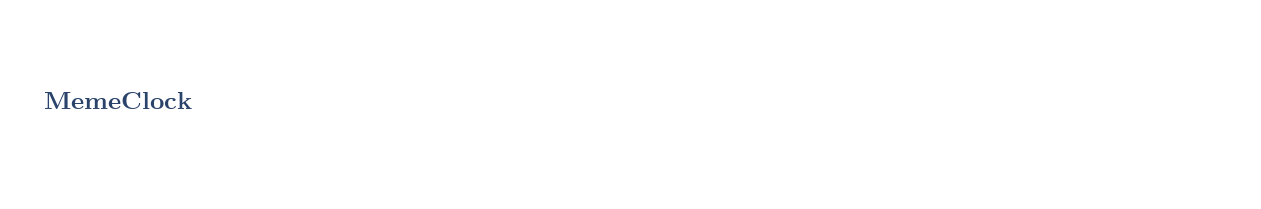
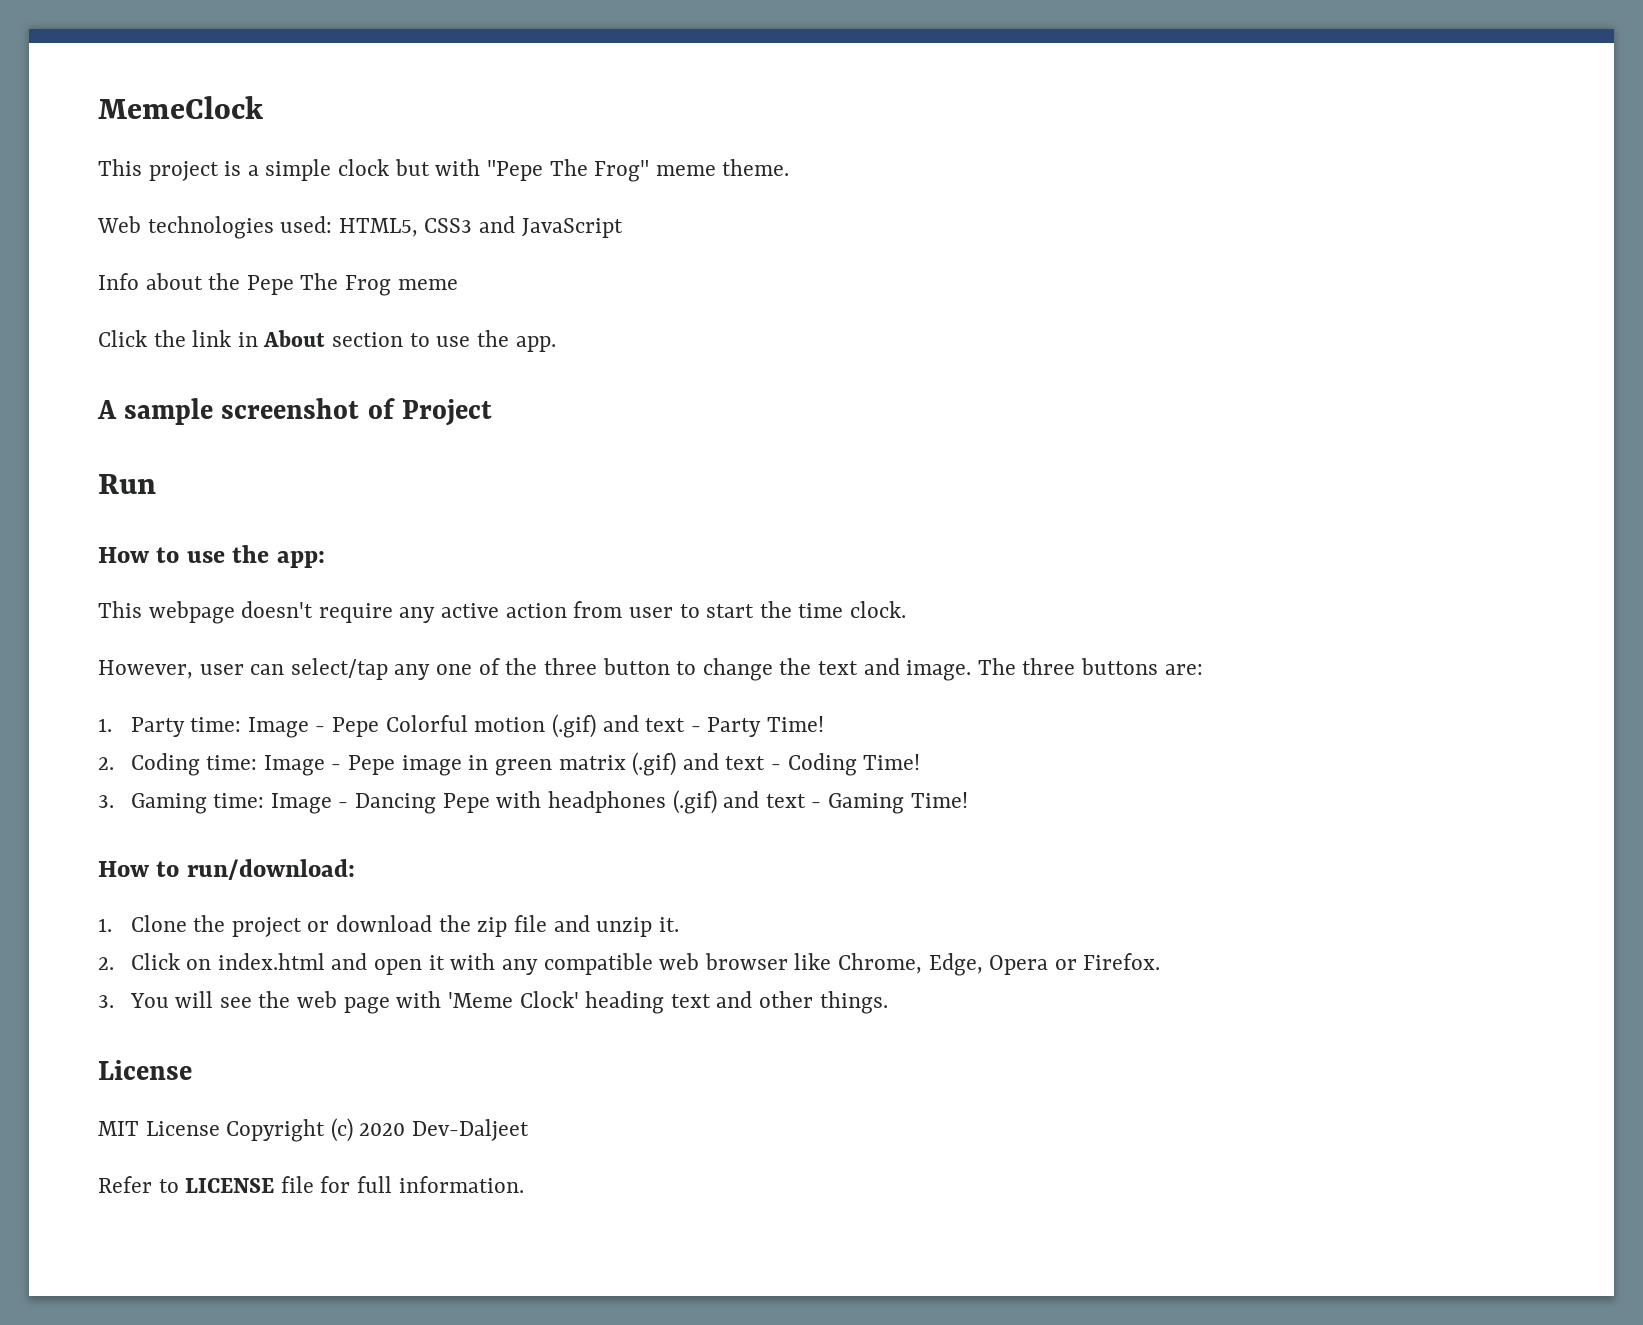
+ This project is a simple clock but with "Pepe The Frog" meme theme.
+ Web technologies used: HTML5, CSS3 and JavaScript
+ Info about the Pepe The Frog meme
+ Click the link in About section to use the app.
+ A sample screenshot of Project
+ Run
+ How to use the app:
+ This webpage doesn't require any active action from user to start the time clock.
+ However, user can select/tap any one of the three button to change the text and image. The three buttons are:
+ 1. Party time: Image - Pepe Colorful motion (.gif) and text - Party Time!
+ 2. Coding time: Image - Pepe image in green matrix (.gif) and text - Coding Time!
+ 3. Gaming time: Image - Dancing Pepe with headphones (.gif) and text - Gaming Time!
+ How to run/download:
+ 1. Clone the project or download the zip file and unzip it.
+ 2. Click on index.html and open it with any compatible web browser like Chrome, Edge, Opera or Firefox.
+ 3. You will see the web page with 'Meme Clock' heading text and other things.
+ License
+ MIT License Copyright (c) 2020 Dev-Daljeet
+ Refer to LICENSE file for full information.

